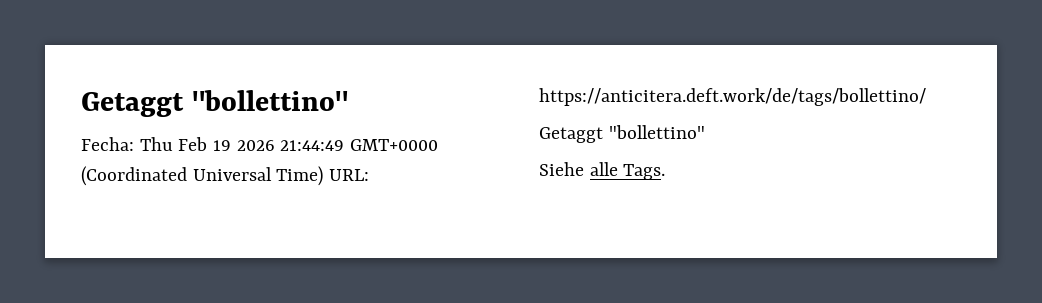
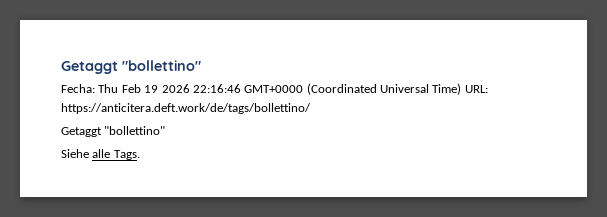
- Fecha: Thu Feb 19 2026 21:44:49 GMT+0000 (Coordinated Universal Time) URL: https://anticitera.deft.work/de/tags/bollettino/
+ Fecha: Thu Feb 19 2026 22:16:46 GMT+0000 (Coordinated Universal Time) URL: https://anticitera.deft.work/de/tags/bollettino/

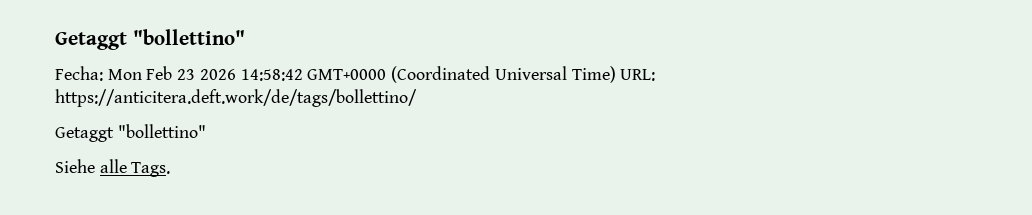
- Fecha: Thu Feb 19 2026 22:16:46 GMT+0000 (Coordinated Universal Time) URL: https://anticitera.deft.work/de/tags/bollettino/
+ Fecha: Mon Feb 23 2026 14:58:42 GMT+0000 (Coordinated Universal Time) URL: https://anticitera.deft.work/de/tags/bollettino/

